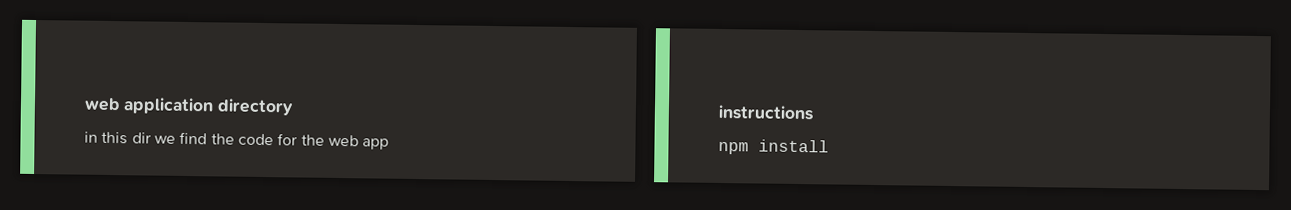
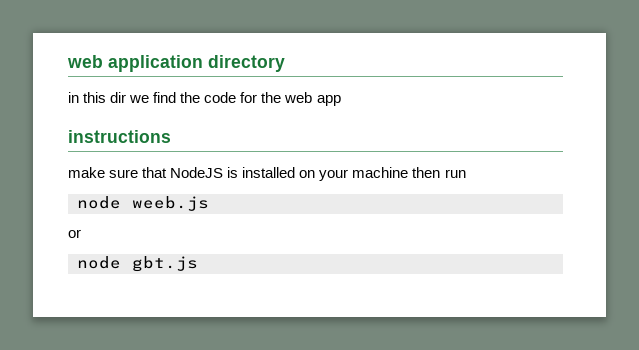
- npm install
+ make sure that NodeJS is installed on your machine then run
+ node weeb.js
+ or
+ node gbt.js

